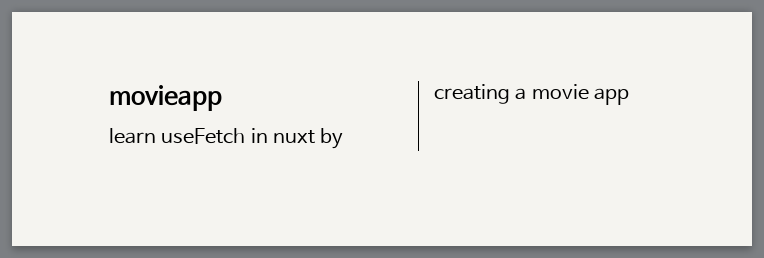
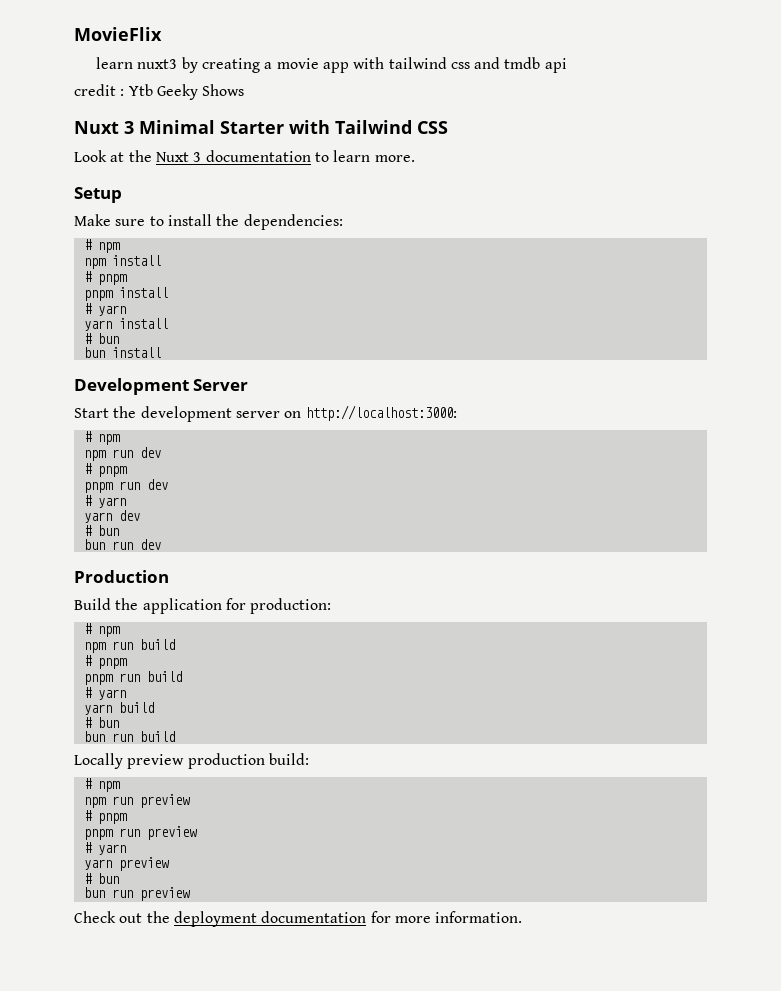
- movieapp
- learn useFetch in nuxt by creating a movie app
+ MovieFlix
+ learn nuxt3 by creating a movie app with tailwind css and tmdb api
+ credit : Ytb Geeky Shows
+ Nuxt 3 Minimal Starter with Tailwind CSS
+ Look at the Nuxt 3 documentation to learn more.
+ Setup
+ Make sure to install the dependencies:
+ # npm
+ npm install
+ # pnpm
+ pnpm install
+ # yarn
+ yarn install
+ # bun
+ bun install
+ Development Server
+ Start the development server on http://localhost:3000:
+ # npm
+ npm run dev
+ # pnpm
+ pnpm run dev
+ # yarn
+ yarn dev
+ # bun
+ bun run dev
+ Production
+ Build the application for production:
+ # npm
+ npm run build
+ # pnpm
+ pnpm run build
+ # yarn
+ yarn build
+ # bun
+ bun run build
+ Locally preview production build:
+ # npm
+ npm run preview
+ # pnpm
+ pnpm run preview
+ # yarn
+ yarn preview
+ # bun
+ bun run preview
+ Check out the deployment documentation for more information.

